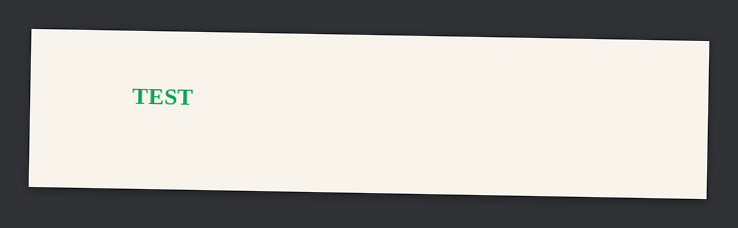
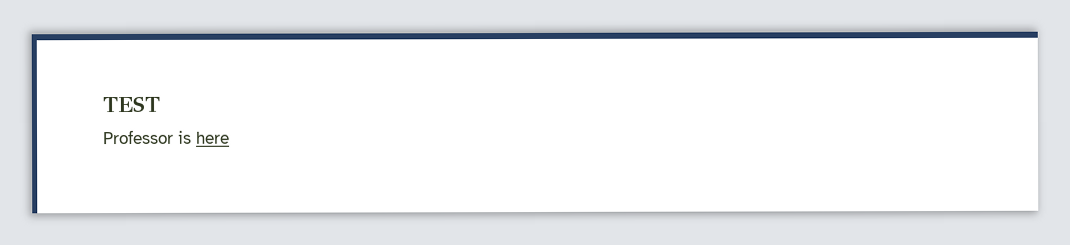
+ Professor is here

